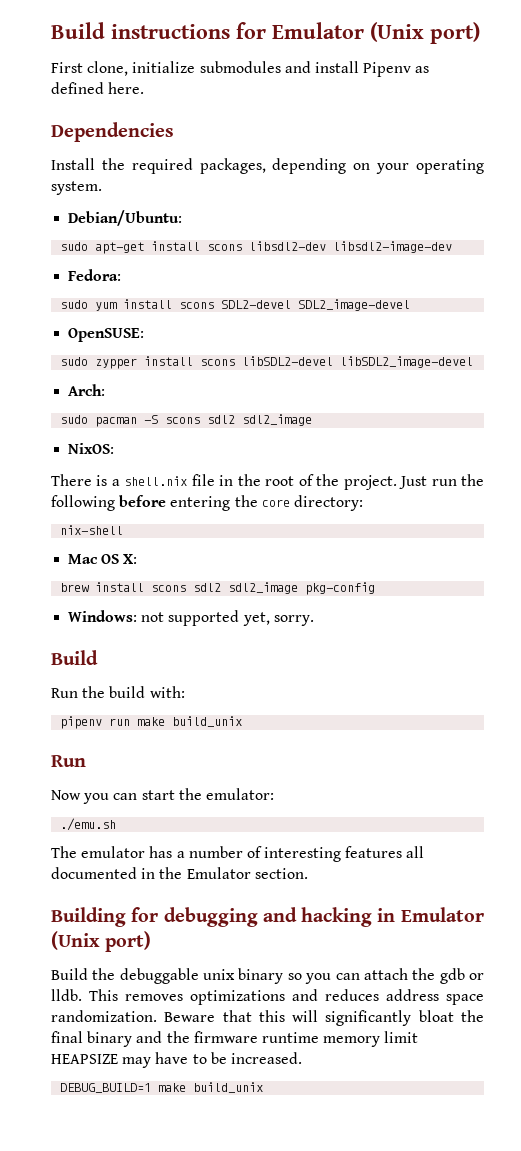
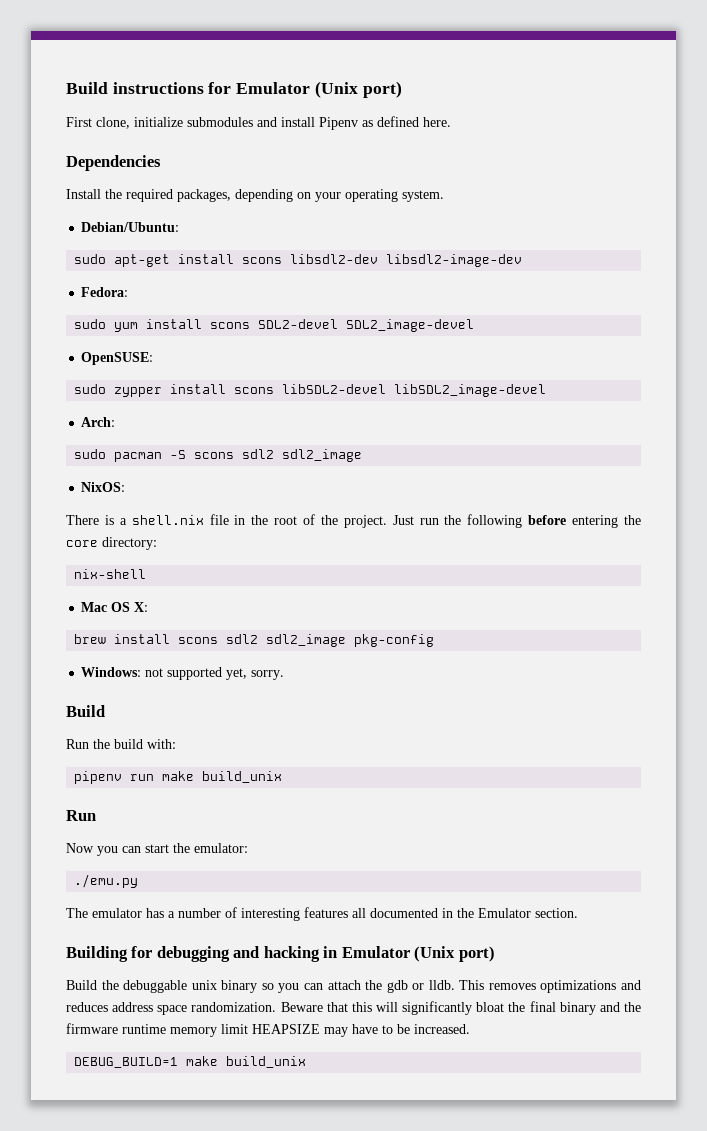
- ./emu.sh
+ ./emu.py

